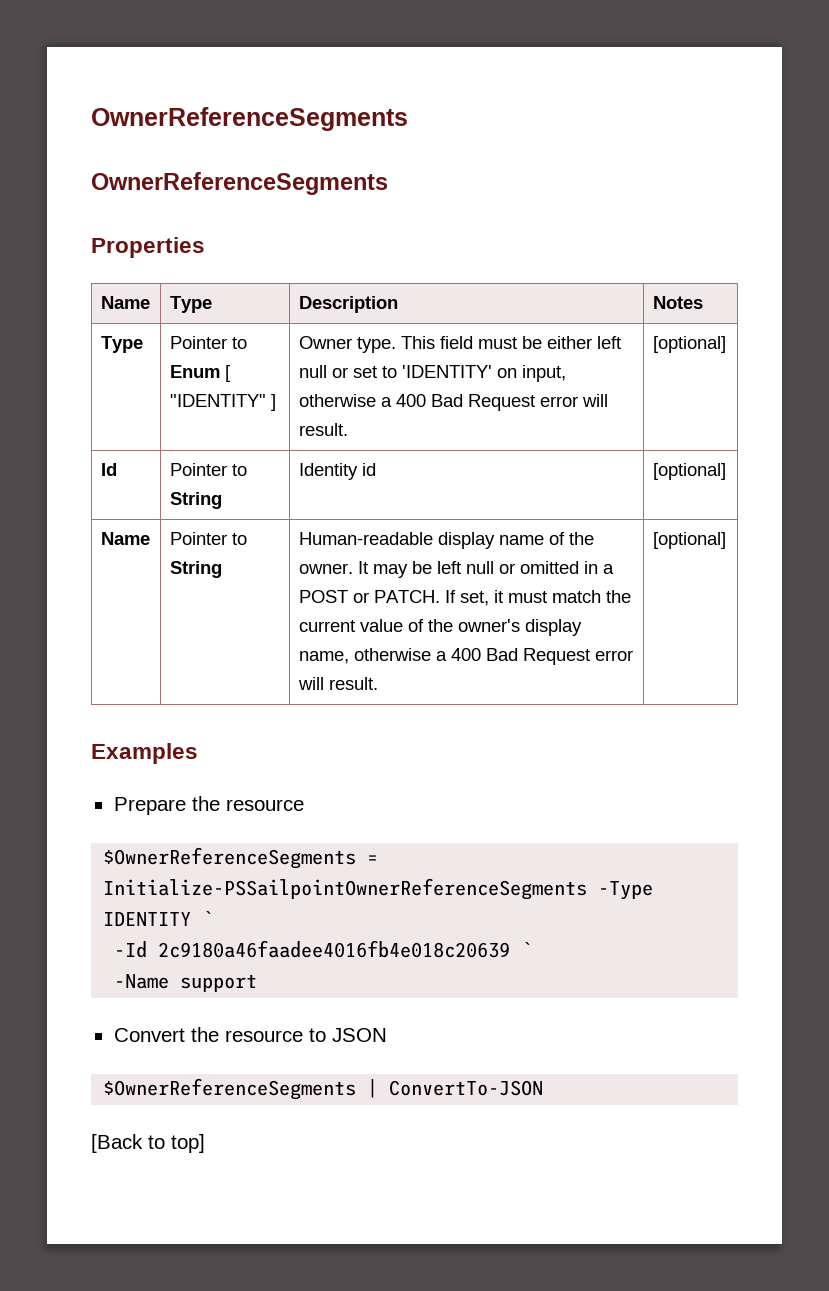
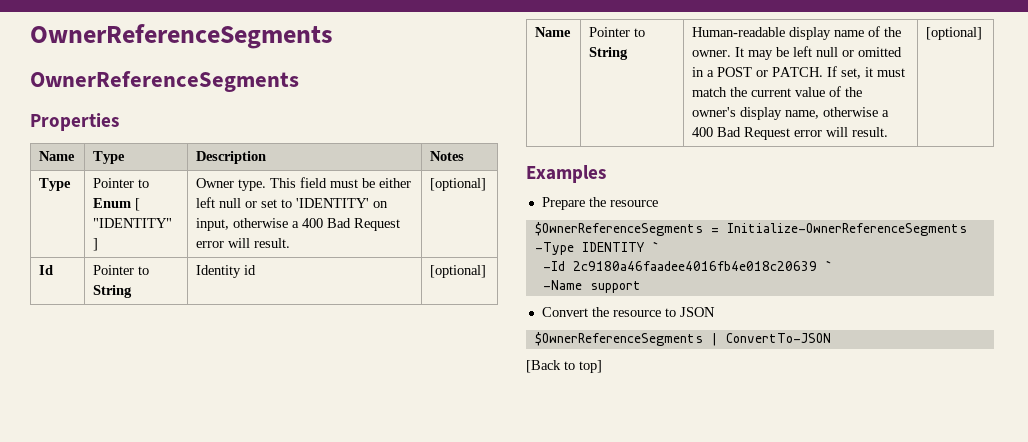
- $OwnerReferenceSegments = Initialize-PSSailpointOwnerReferenceSegments -Type IDENTITY `
+ $OwnerReferenceSegments = Initialize-OwnerReferenceSegments -Type IDENTITY `

